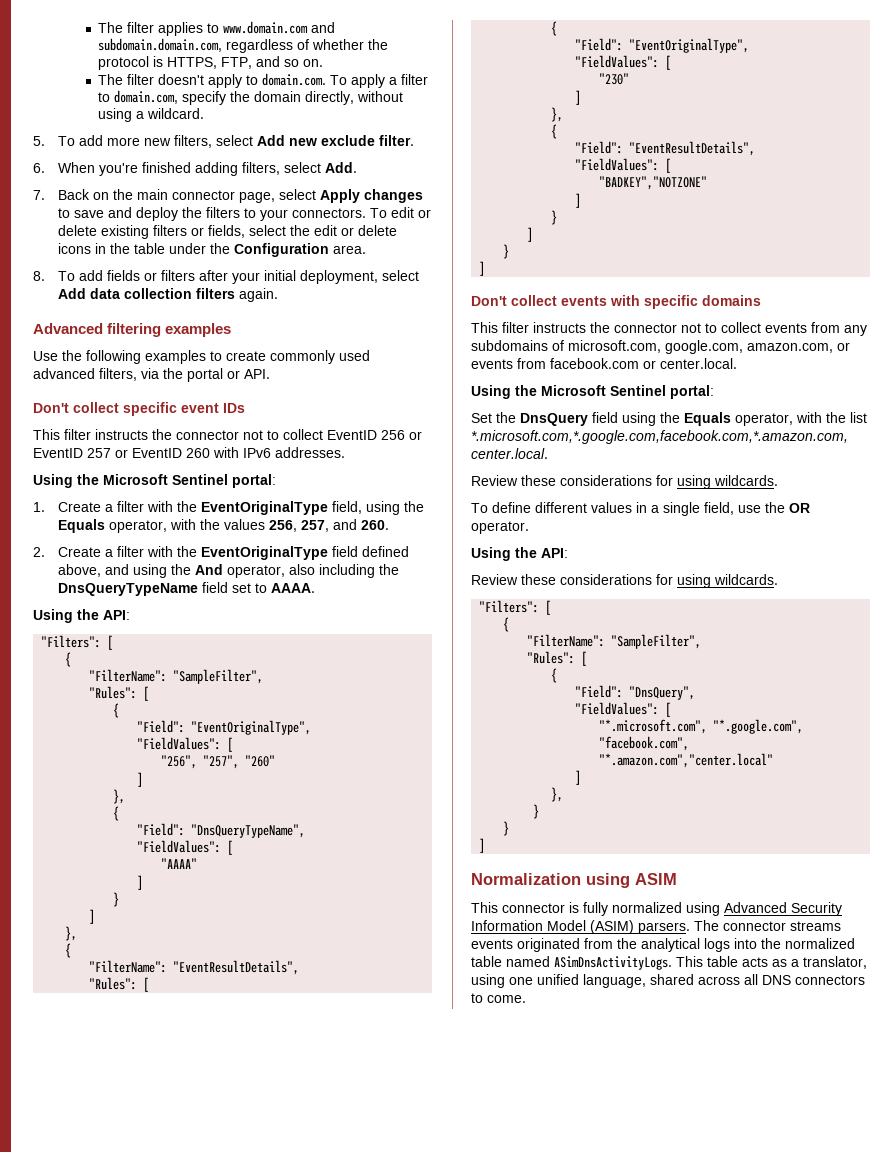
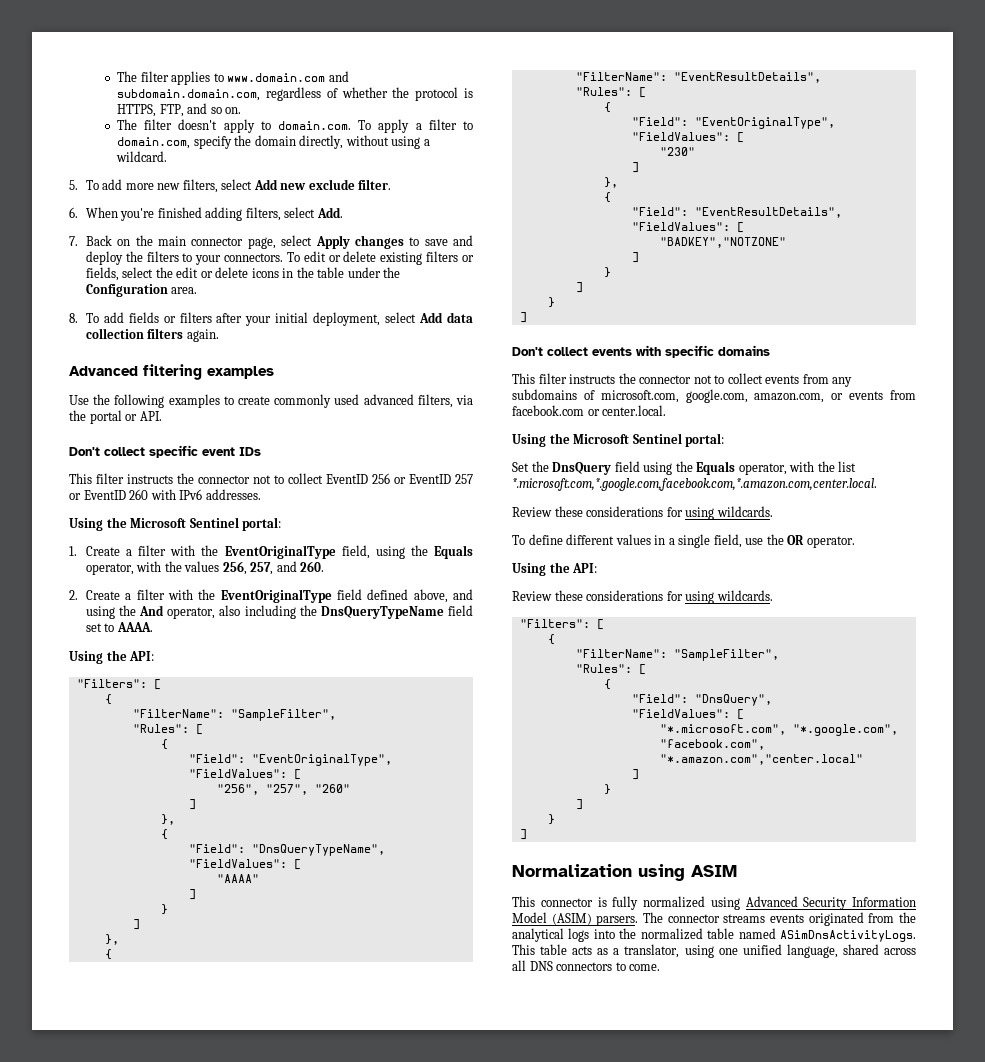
  "*.microsoft.com", "*.google.com", "facebook.com", "*.amazon.com","center.local"
  ]
- },
  }
+ ]

